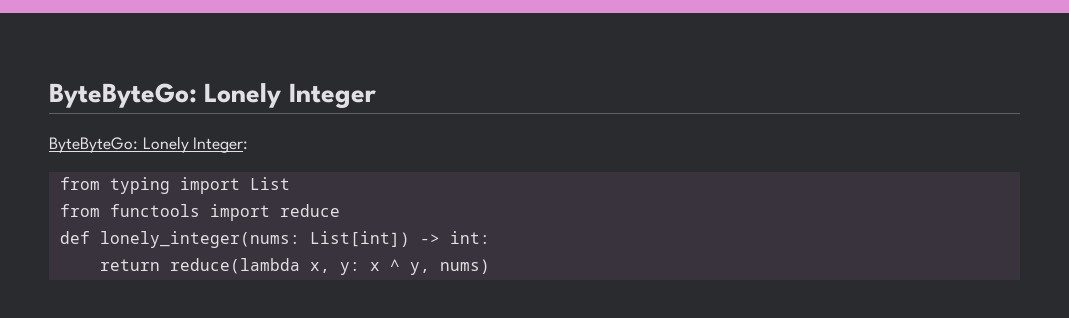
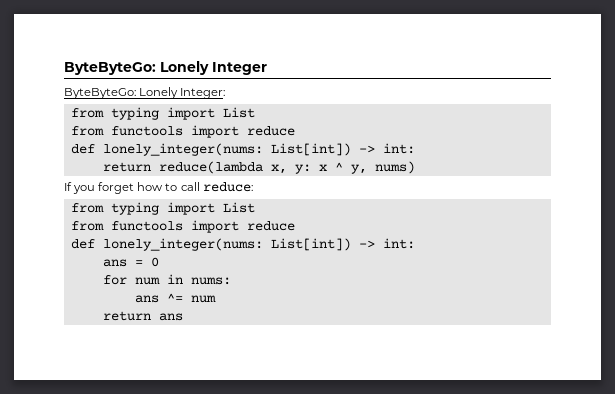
+ If you forget how to call reduce:
+ from typing import List
+ from functools import reduce
+ def lonely_integer(nums: List[int]) -> int:
+ ans = 0
+ for num in nums:
+ ans ^= num
+ return ans

